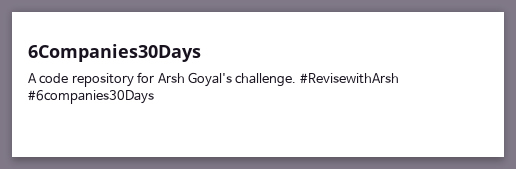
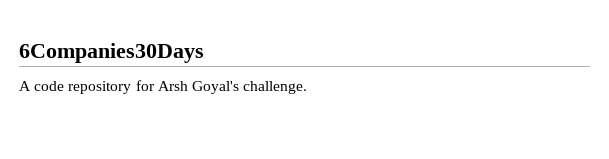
- #RevisewithArsh #6companies30Days

